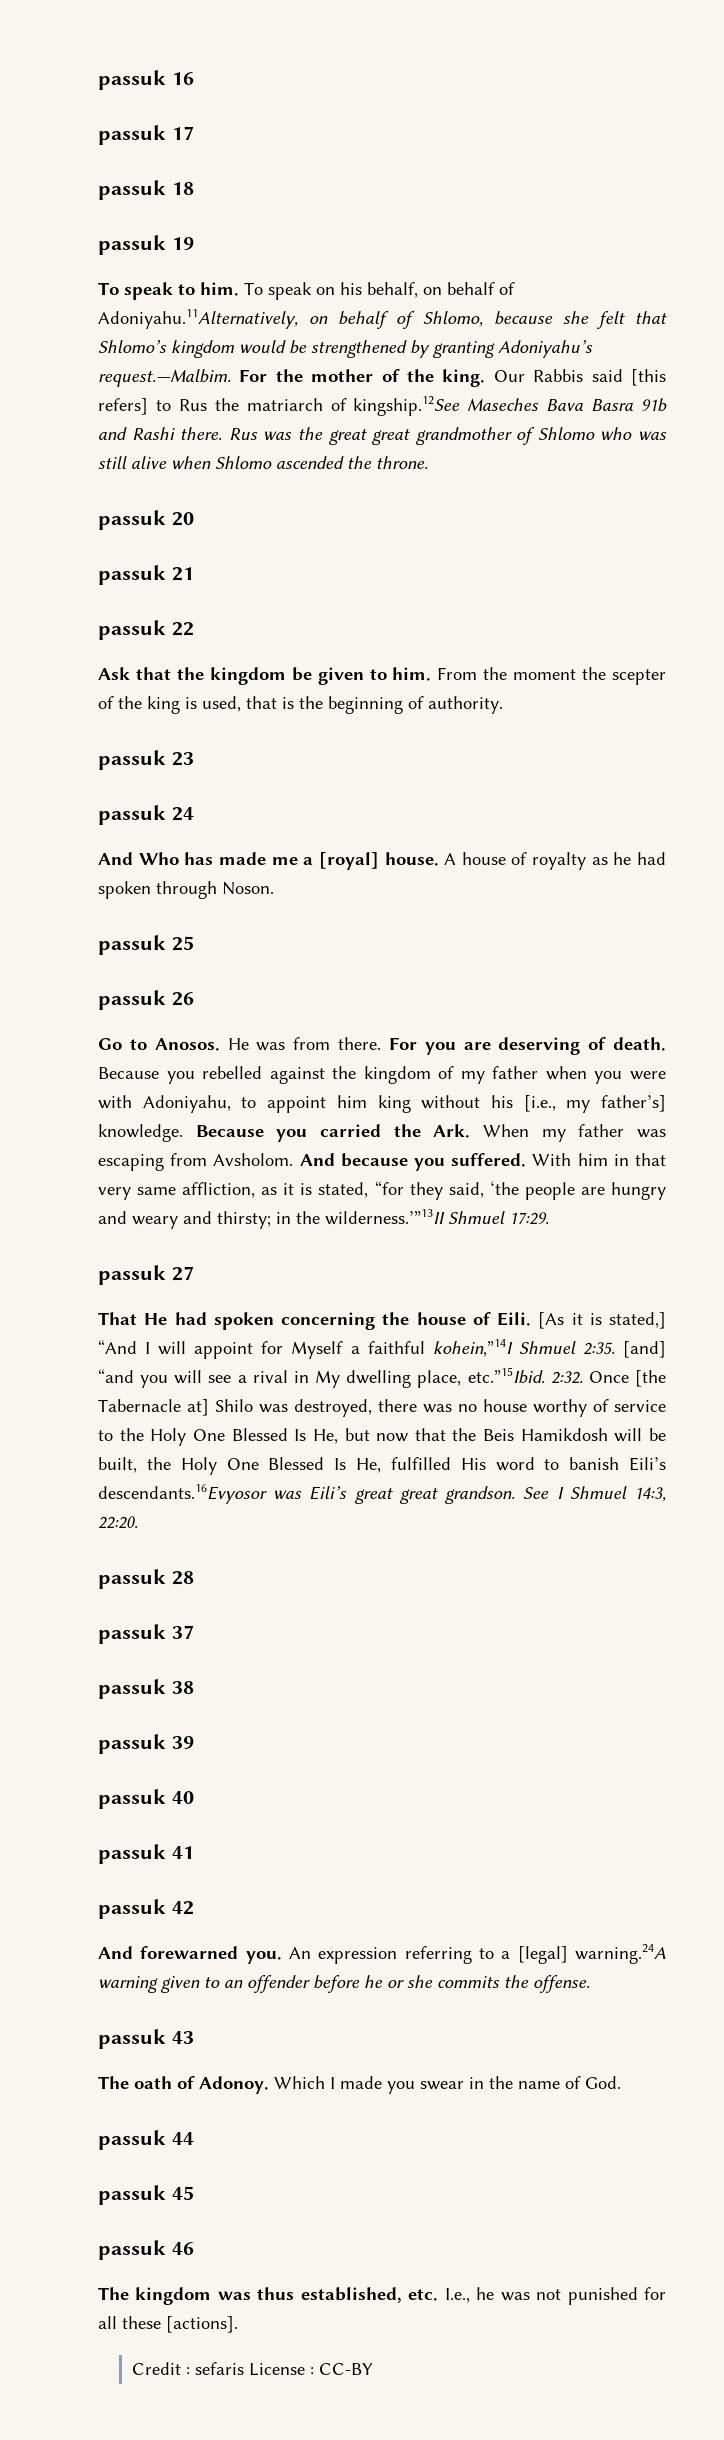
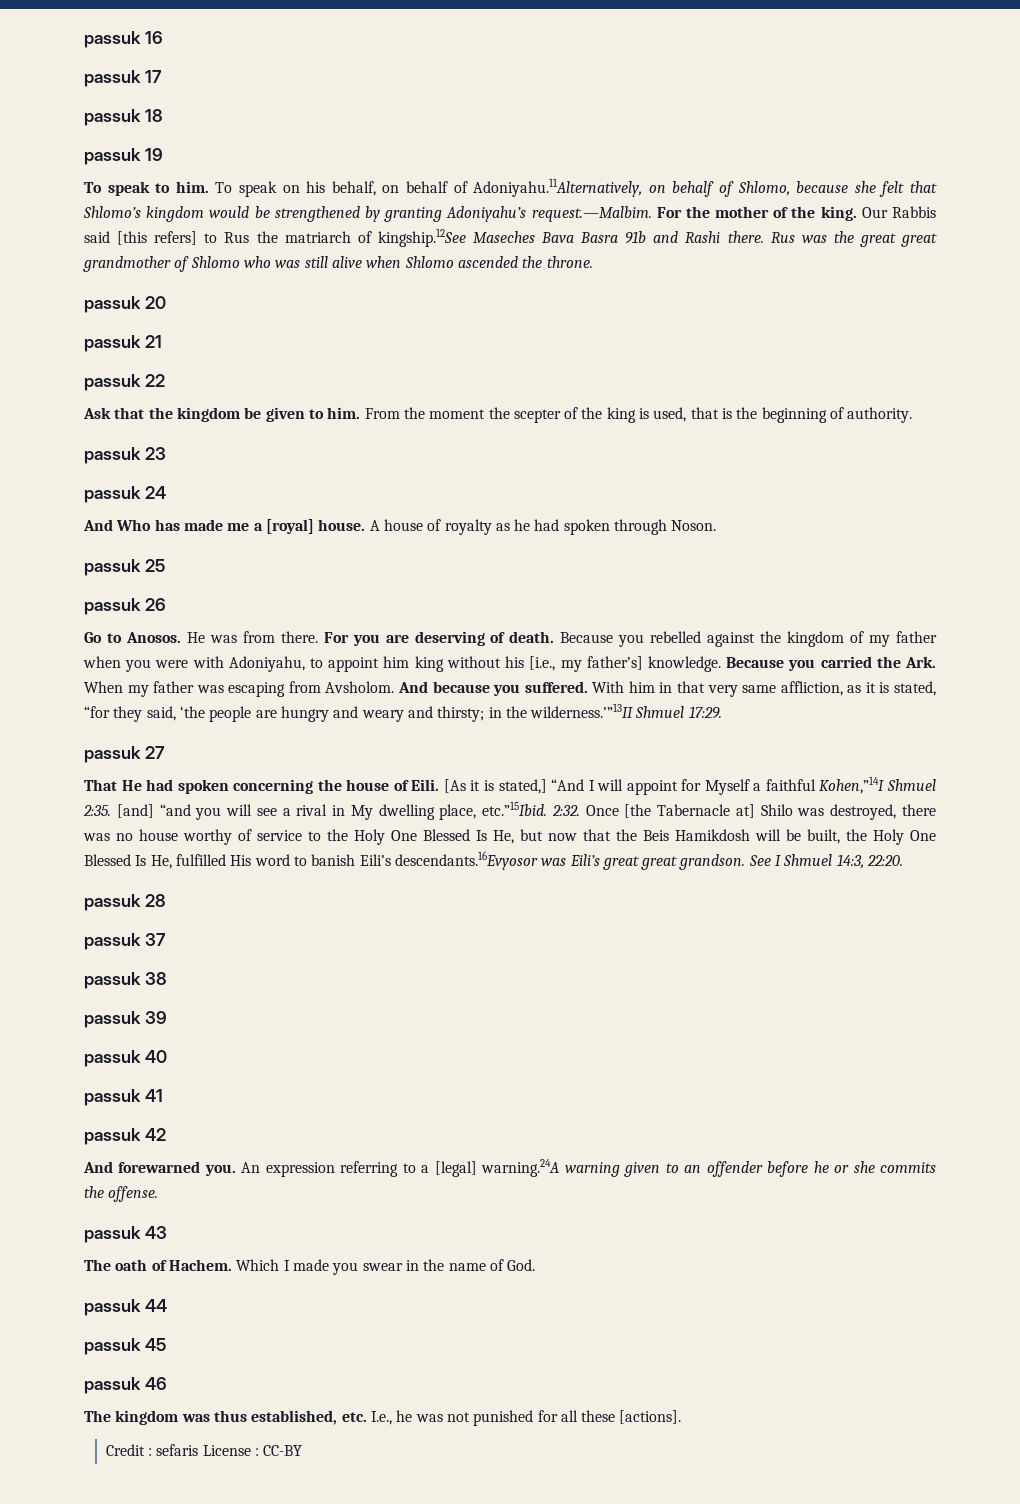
- [As it is stated,] “And I will appoint for Myself a faithful kohein,”14I Shmuel 2:35.
+ [As it is stated,] “And I will appoint for Myself a faithful Kohen,”14I Shmuel 2:35.
- The oath of Adonoy.
+ The oath of Hachem.

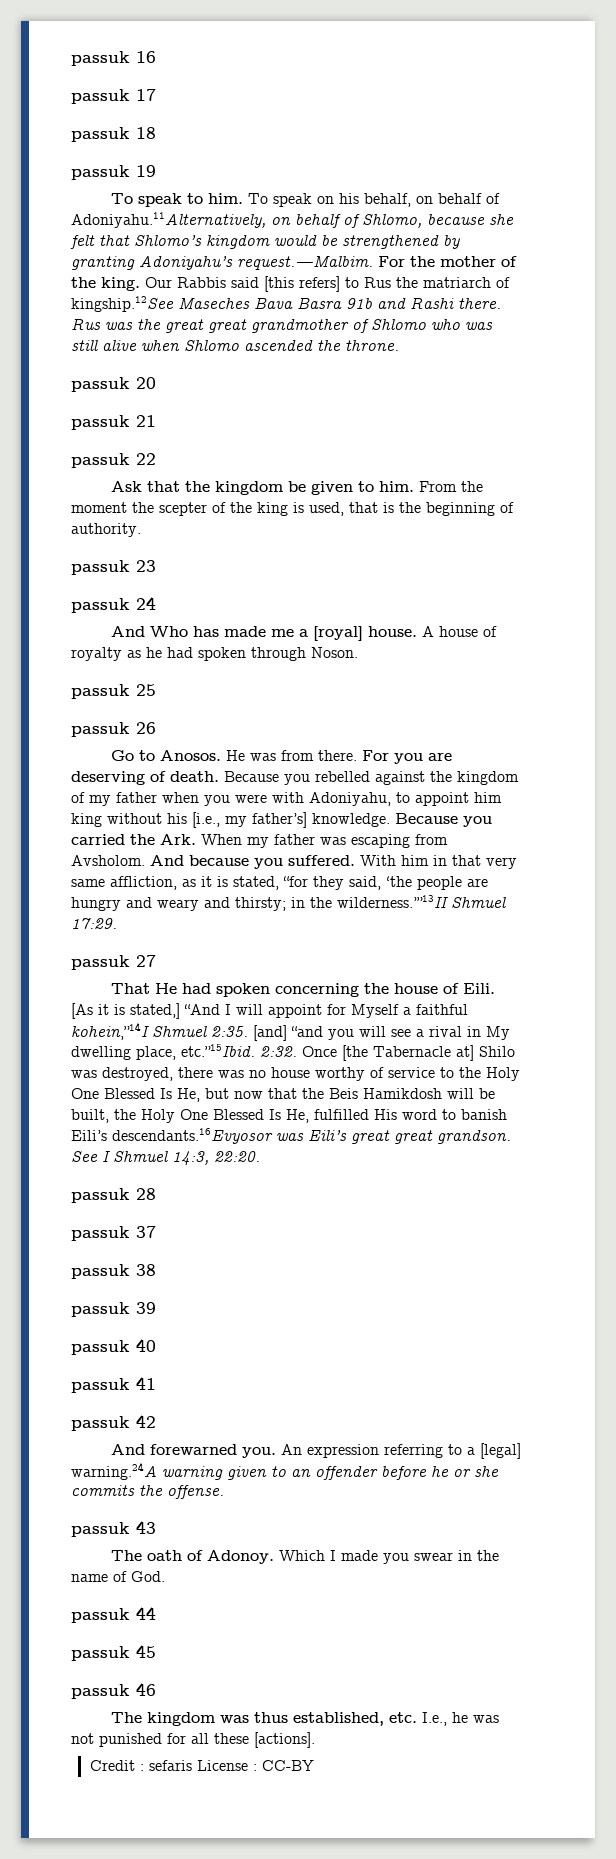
- [As it is stated,] “And I will appoint for Myself a faithful Kohen,”14I Shmuel 2:35.
+ [As it is stated,] “And I will appoint for Myself a faithful kohein,”14I Shmuel 2:35.
- The oath of Hachem.
+ The oath of Adonoy.

